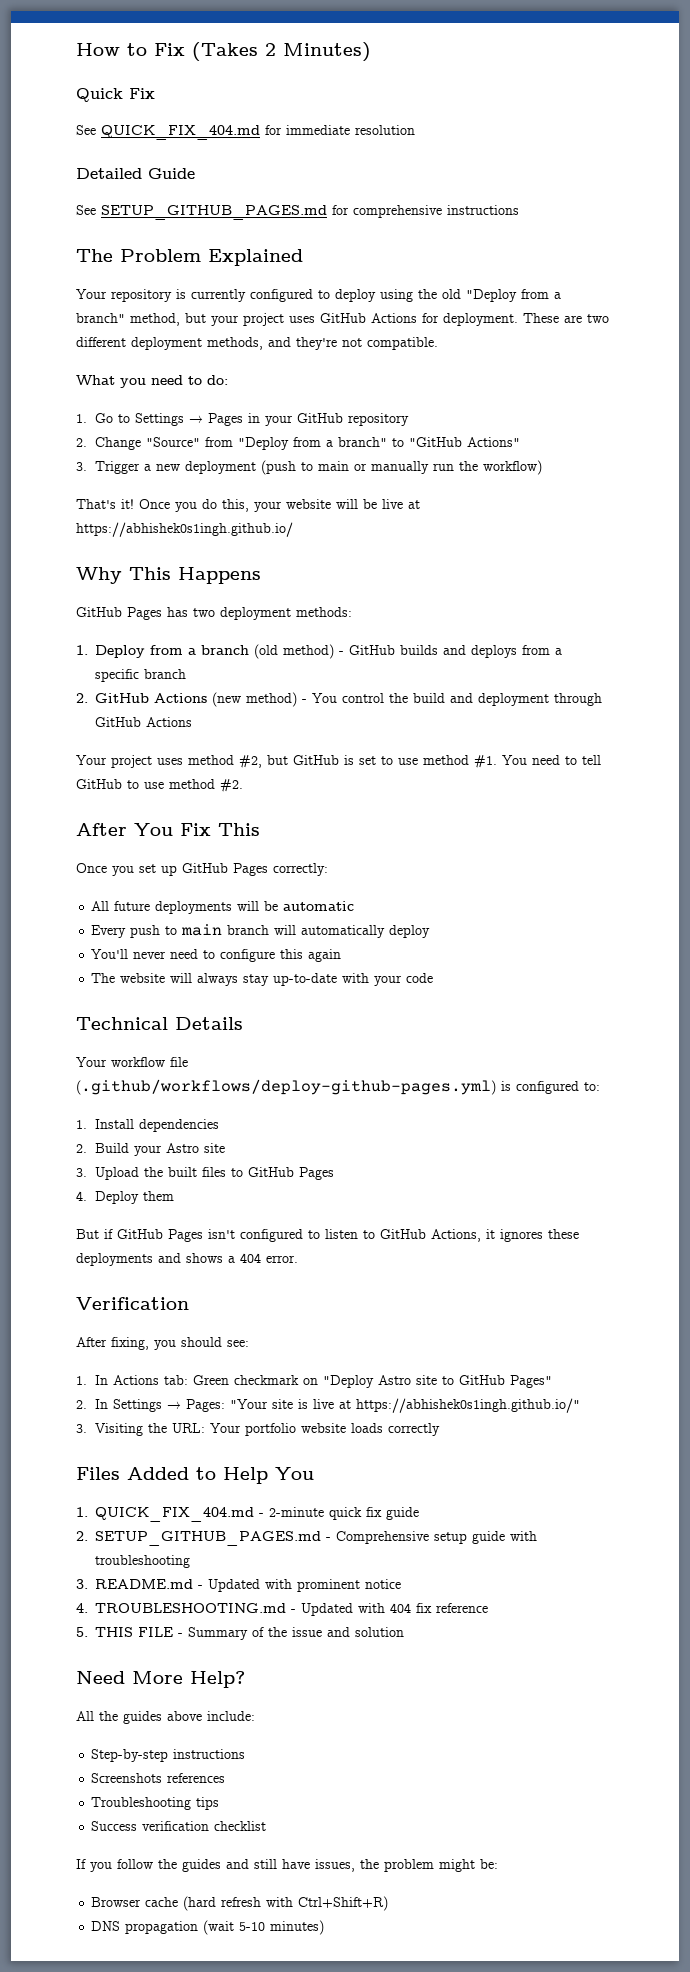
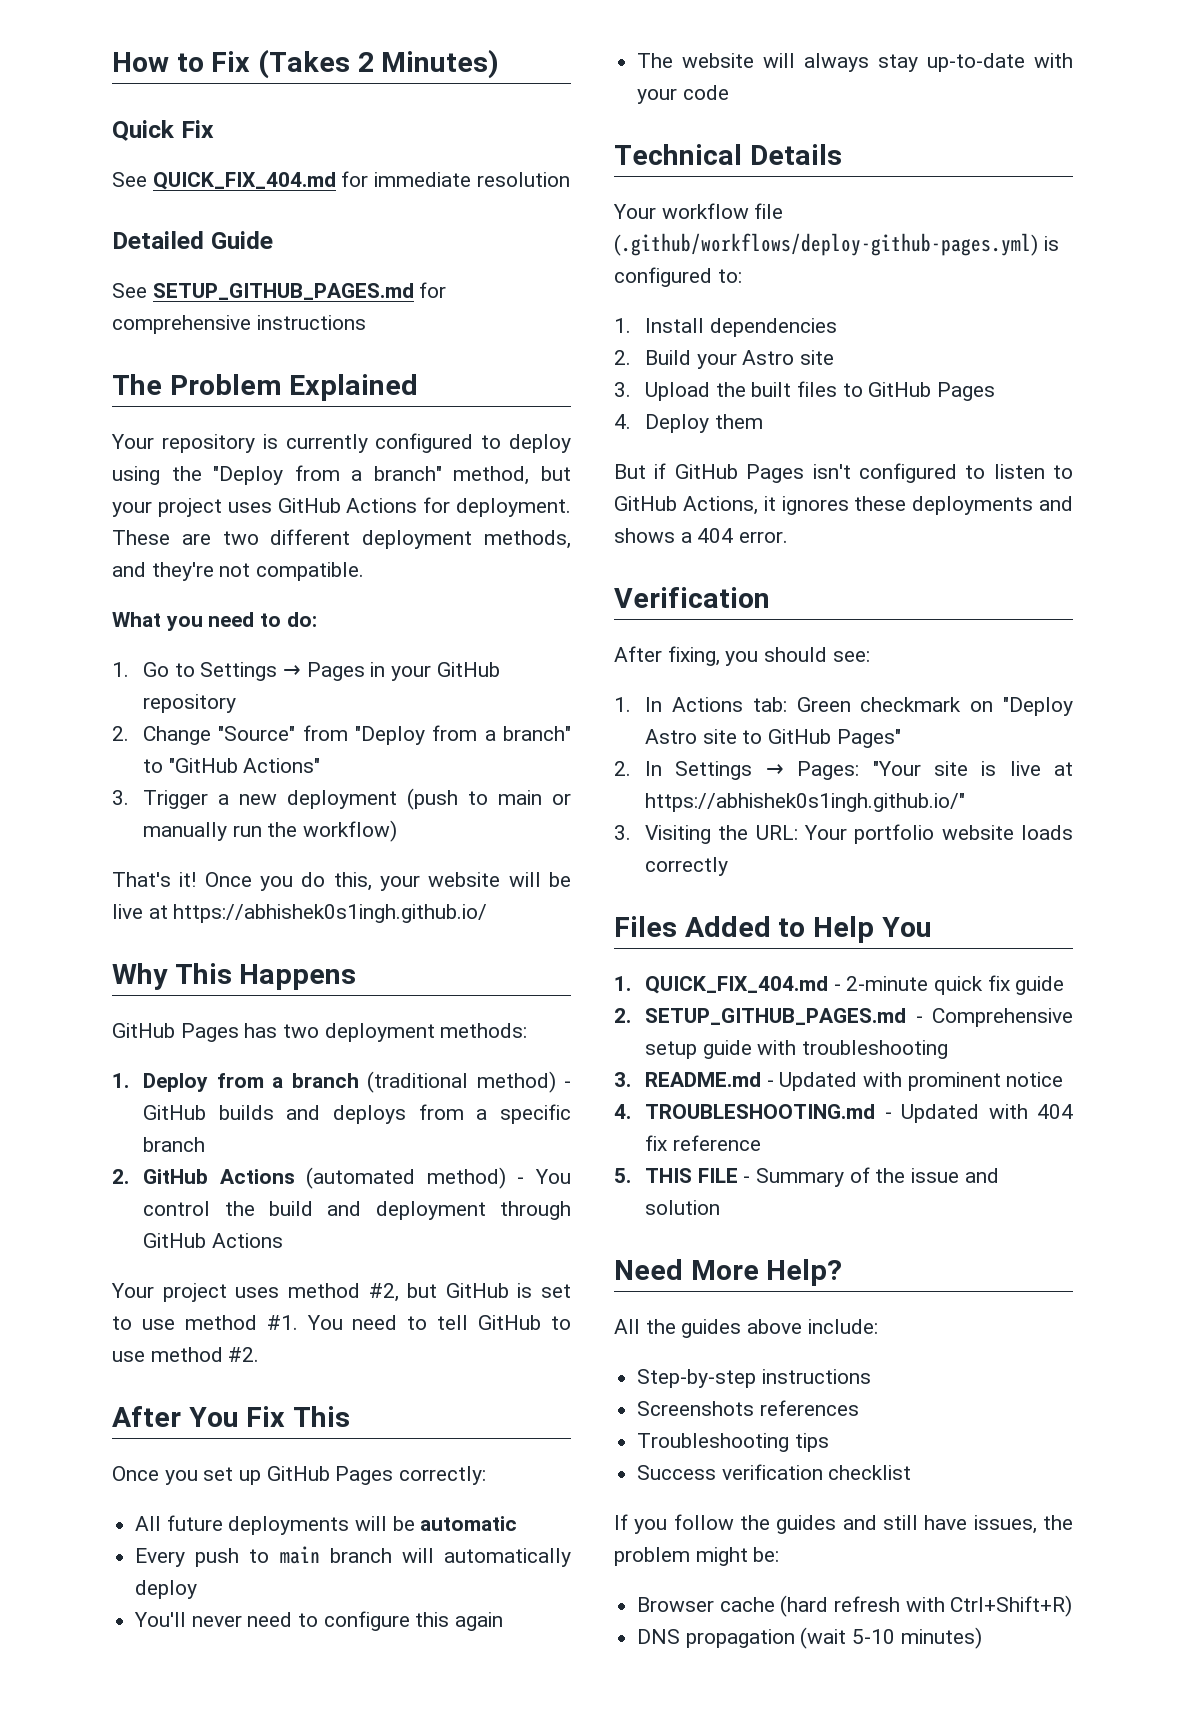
- Your repository is currently configured to deploy using the old "Deploy from a branch" method, but your project uses GitHub Actions for deployment.
+ Your repository is currently configured to deploy using the "Deploy from a branch" method, but your project uses GitHub Actions for deployment.
- 1. Deploy from a branch (old method) - GitHub builds and deploys from a specific branch
+ 1. Deploy from a branch (traditional method) - GitHub builds and deploys from a specific branch
- 2. GitHub Actions (new method) - You control the build and deployment through GitHub Actions
+ 2. GitHub Actions (automated method) - You control the build and deployment through GitHub Actions

